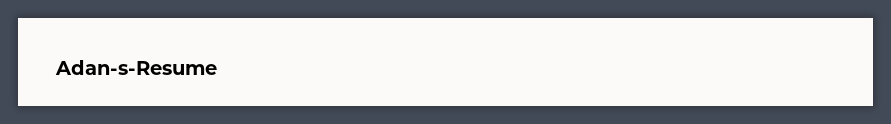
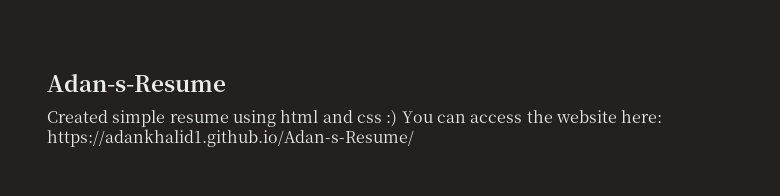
+ Created simple resume using html and css :) You can access the website here: https://adankhalid1.github.io/Adan-s-Resume/

